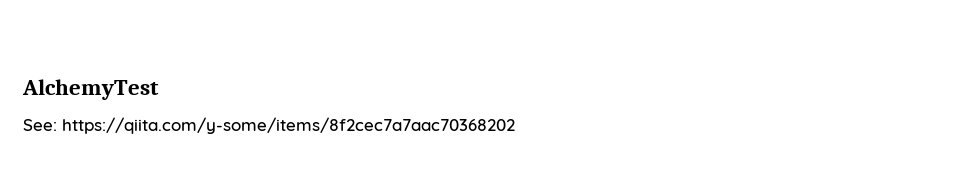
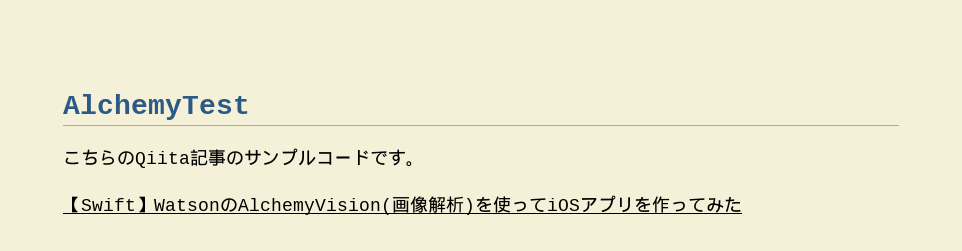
- See: https://qiita.com/y-some/items/8f2cec7a7aac70368202
+ こちらのQiita記事のサンプルコードです。
+ 【Swift】WatsonのAlchemyVision(画像解析)を使ってiOSアプリを作ってみた

